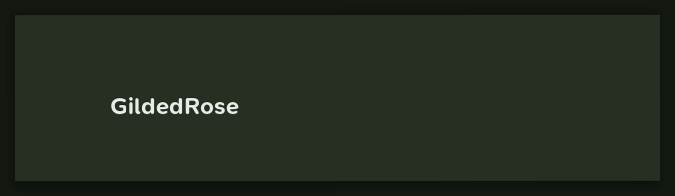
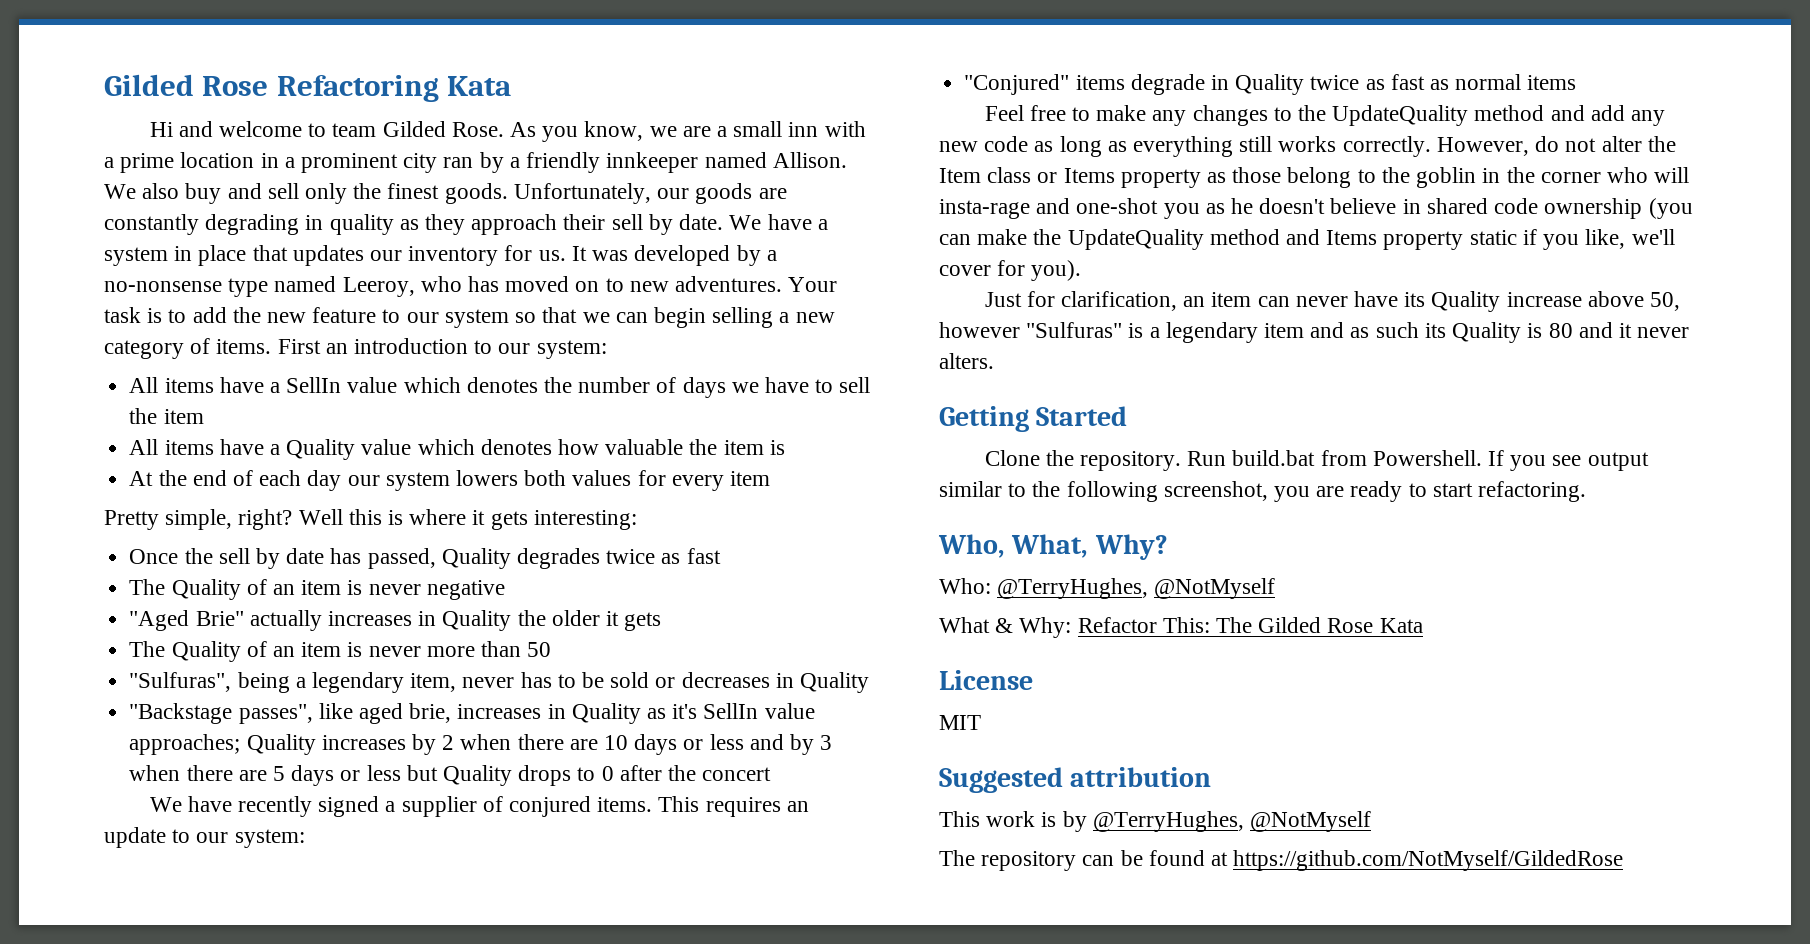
- GildedRose
+ Gilded Rose Refactoring Kata
+ Hi and welcome to team Gilded Rose. As you know, we are a small inn with a prime location in a prominent city ran by a friendly innkeeper named Allison. We also buy and sell only the finest goods. Unfortunately, our goods are constantly degrading in quality as they approach their sell by date. We have a system in place that updates our inventory for us. It was developed by a no-nonsense type named Leeroy, who has moved on to new adventures. Your task is to add the new feature to our system so that we can begin selling a new category of items. First an introduction to our system:
+ All items have a SellIn value which denotes the number of days we have to sell the item
+ All items have a Quality value which denotes how valuable the item is
+ At the end of each day our system lowers both values for every item
+ Pretty simple, right? Well this is where it gets interesting:
+ Once the sell by date has passed, Quality degrades twice as fast
+ The Quality of an item is never negative
+ "Aged Brie" actually increases in Quality the older it gets
+ The Quality of an item is never more than 50
+ "Sulfuras", being a legendary item, never has to be sold or decreases in Quality
+ "Backstage passes", like aged brie, increases in Quality as it's SellIn value approaches; Quality increases by 2 when there are 10 days or less and by 3 when there are 5 days or less but Quality drops to 0 after the concert
+ We have recently signed a supplier of conjured items. This requires an update to our system:
+ "Conjured" items degrade in Quality twice as fast as normal items
+ Feel free to make any changes to the UpdateQuality method and add any new code as long as everything still works correctly. However, do not alter the Item class or Items property as those belong to the goblin in the corner who will insta-rage and one-shot you as he doesn't believe in shared code ownership (you can make the UpdateQuality method and Items property static if you like, we'll cover for you).
+ Just for clarification, an item can never have its Quality increase above 50, however "Sulfuras" is a legendary item and as such its Quality is 80 and it never alters.
+ Getting Started
+ Clone the repository. Run build.bat from Powershell. If you see output similar to the following screenshot, you are ready to start refactoring.
+ Who, What, Why?
+ Who: @TerryHughes, @NotMyself
+ What & Why: Refactor This: The Gilded Rose Kata
+ License
+ MIT
+ Suggested attribution
+ This work is by @TerryHughes, @NotMyself
+ The repository can be found at https://github.com/NotMyself/GildedRose

